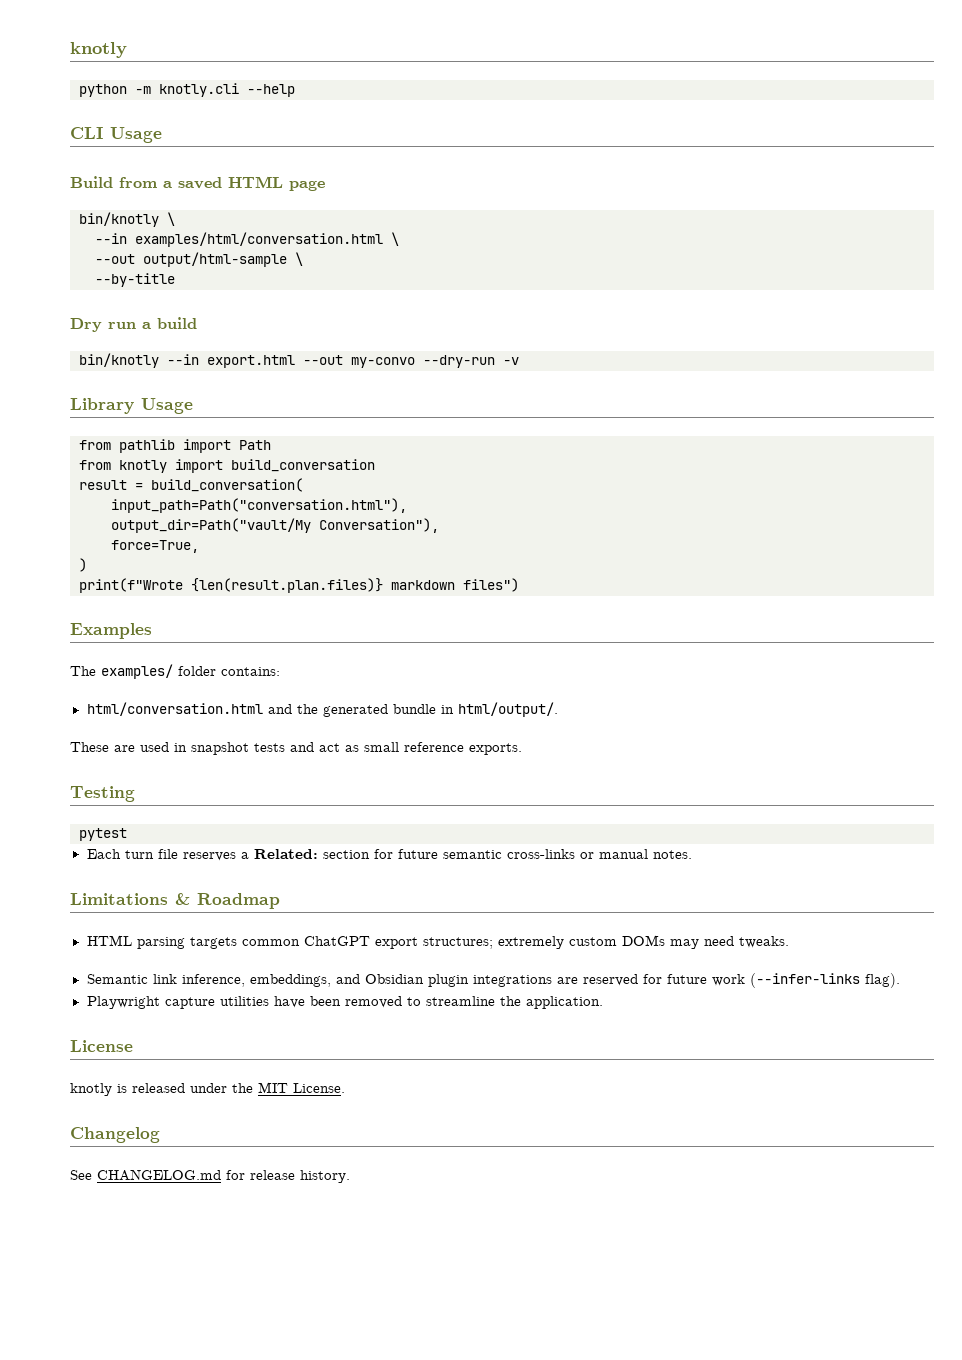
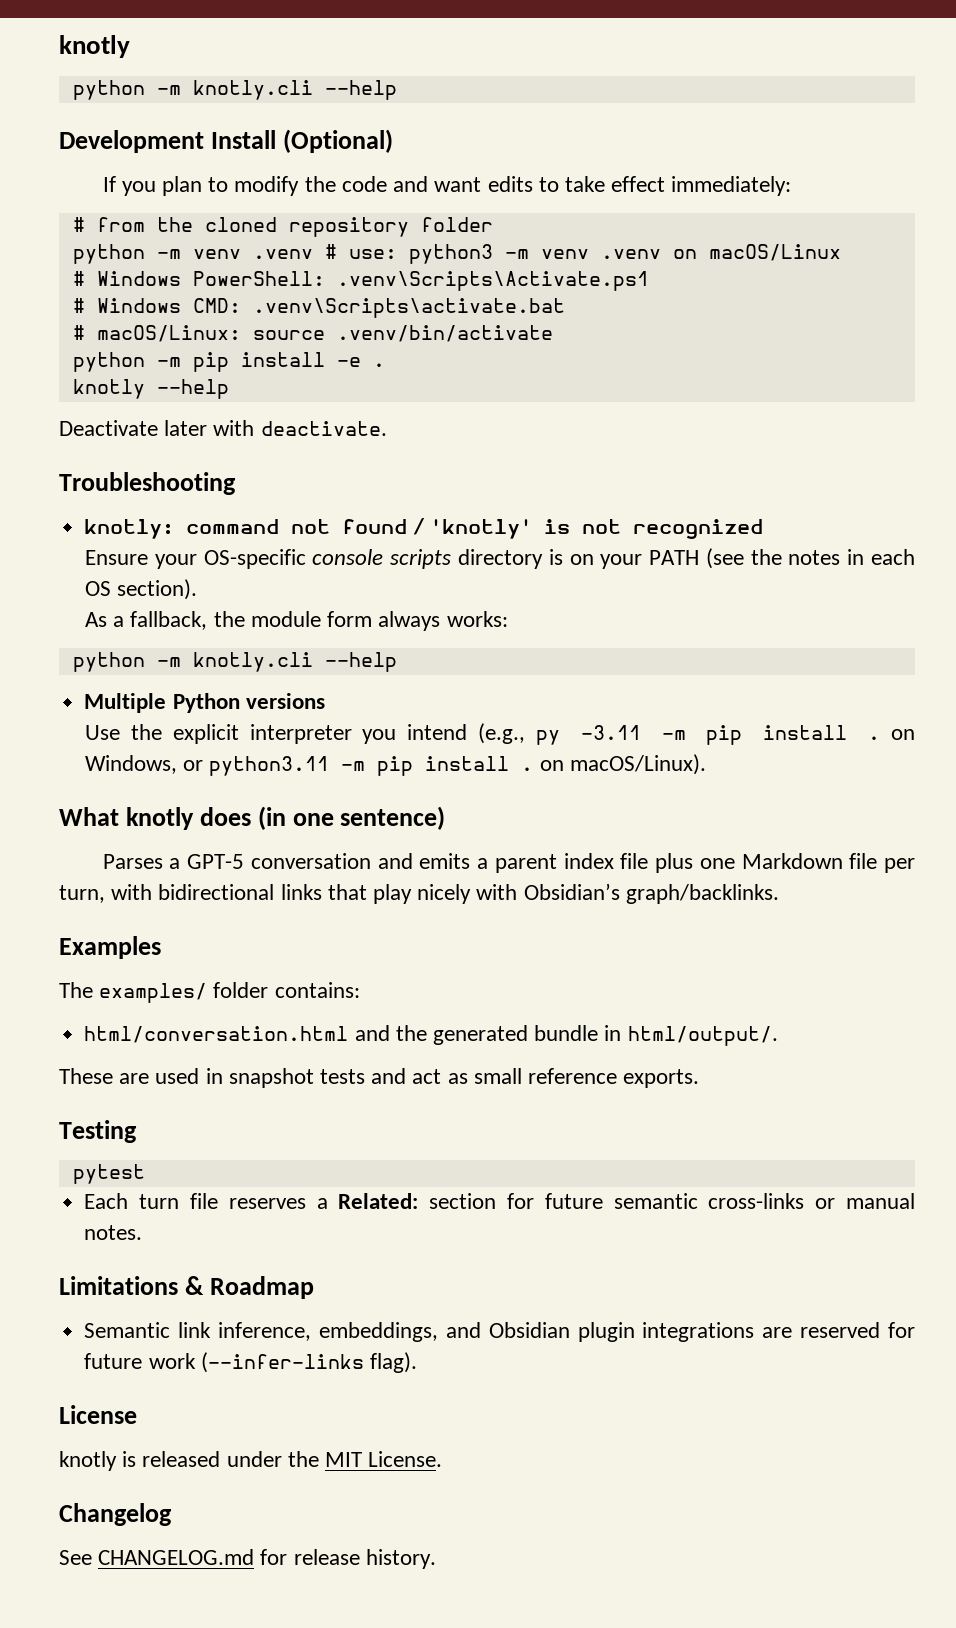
- CLI Usage
- Build from a saved HTML page
- bin/knotly \
- --in examples/html/conversation.html \
- --out output/html-sample \
- --by-title
- Dry run a build
- bin/knotly --in export.html --out my-convo --dry-run -v
- Library Usage
- from pathlib import Path
- from knotly import build_conversation
- result = build_conversation(
- input_path=Path("conversation.html"),
- output_dir=Path("vault/My Conversation"),
- force=True,
- )
- print(f"Wrote {len(result.plan.files)} markdown files")
+ Development Install (Optional)
+ If you plan to modify the code and want edits to take effect immediately:
+ # from the cloned repository folder
+ python -m venv .venv # use: python3 -m venv .venv on macOS/Linux
+ # Windows PowerShell: .venv\Scripts\Activate.ps1
+ # Windows CMD: .venv\Scripts\activate.bat
+ # macOS/Linux: source .venv/bin/activate
+ python -m pip install -e .
+ knotly --help
+ Deactivate later with deactivate.
+ Troubleshooting
+ knotly: command not found / 'knotly' is not recognized
+ Ensure your OS-specific console scripts directory is on your PATH (see the notes in each OS section).
+ As a fallback, the module form always works:
+ python -m knotly.cli --help
+ Multiple Python versions
+ Use the explicit interpreter you intend (e.g., py -3.11 -m pip install . on Windows, or python3.11 -m pip install . on macOS/Linux).
+ What knotly does (in one sentence)
+ Parses a GPT-5 conversation and emits a parent index file plus one Markdown file per turn, with bidirectional links that play nicely with Obsidian’s graph/backlinks.
- HTML parsing targets common ChatGPT export structures; extremely custom DOMs may need tweaks.
- Playwright capture utilities have been removed to streamline the application.

